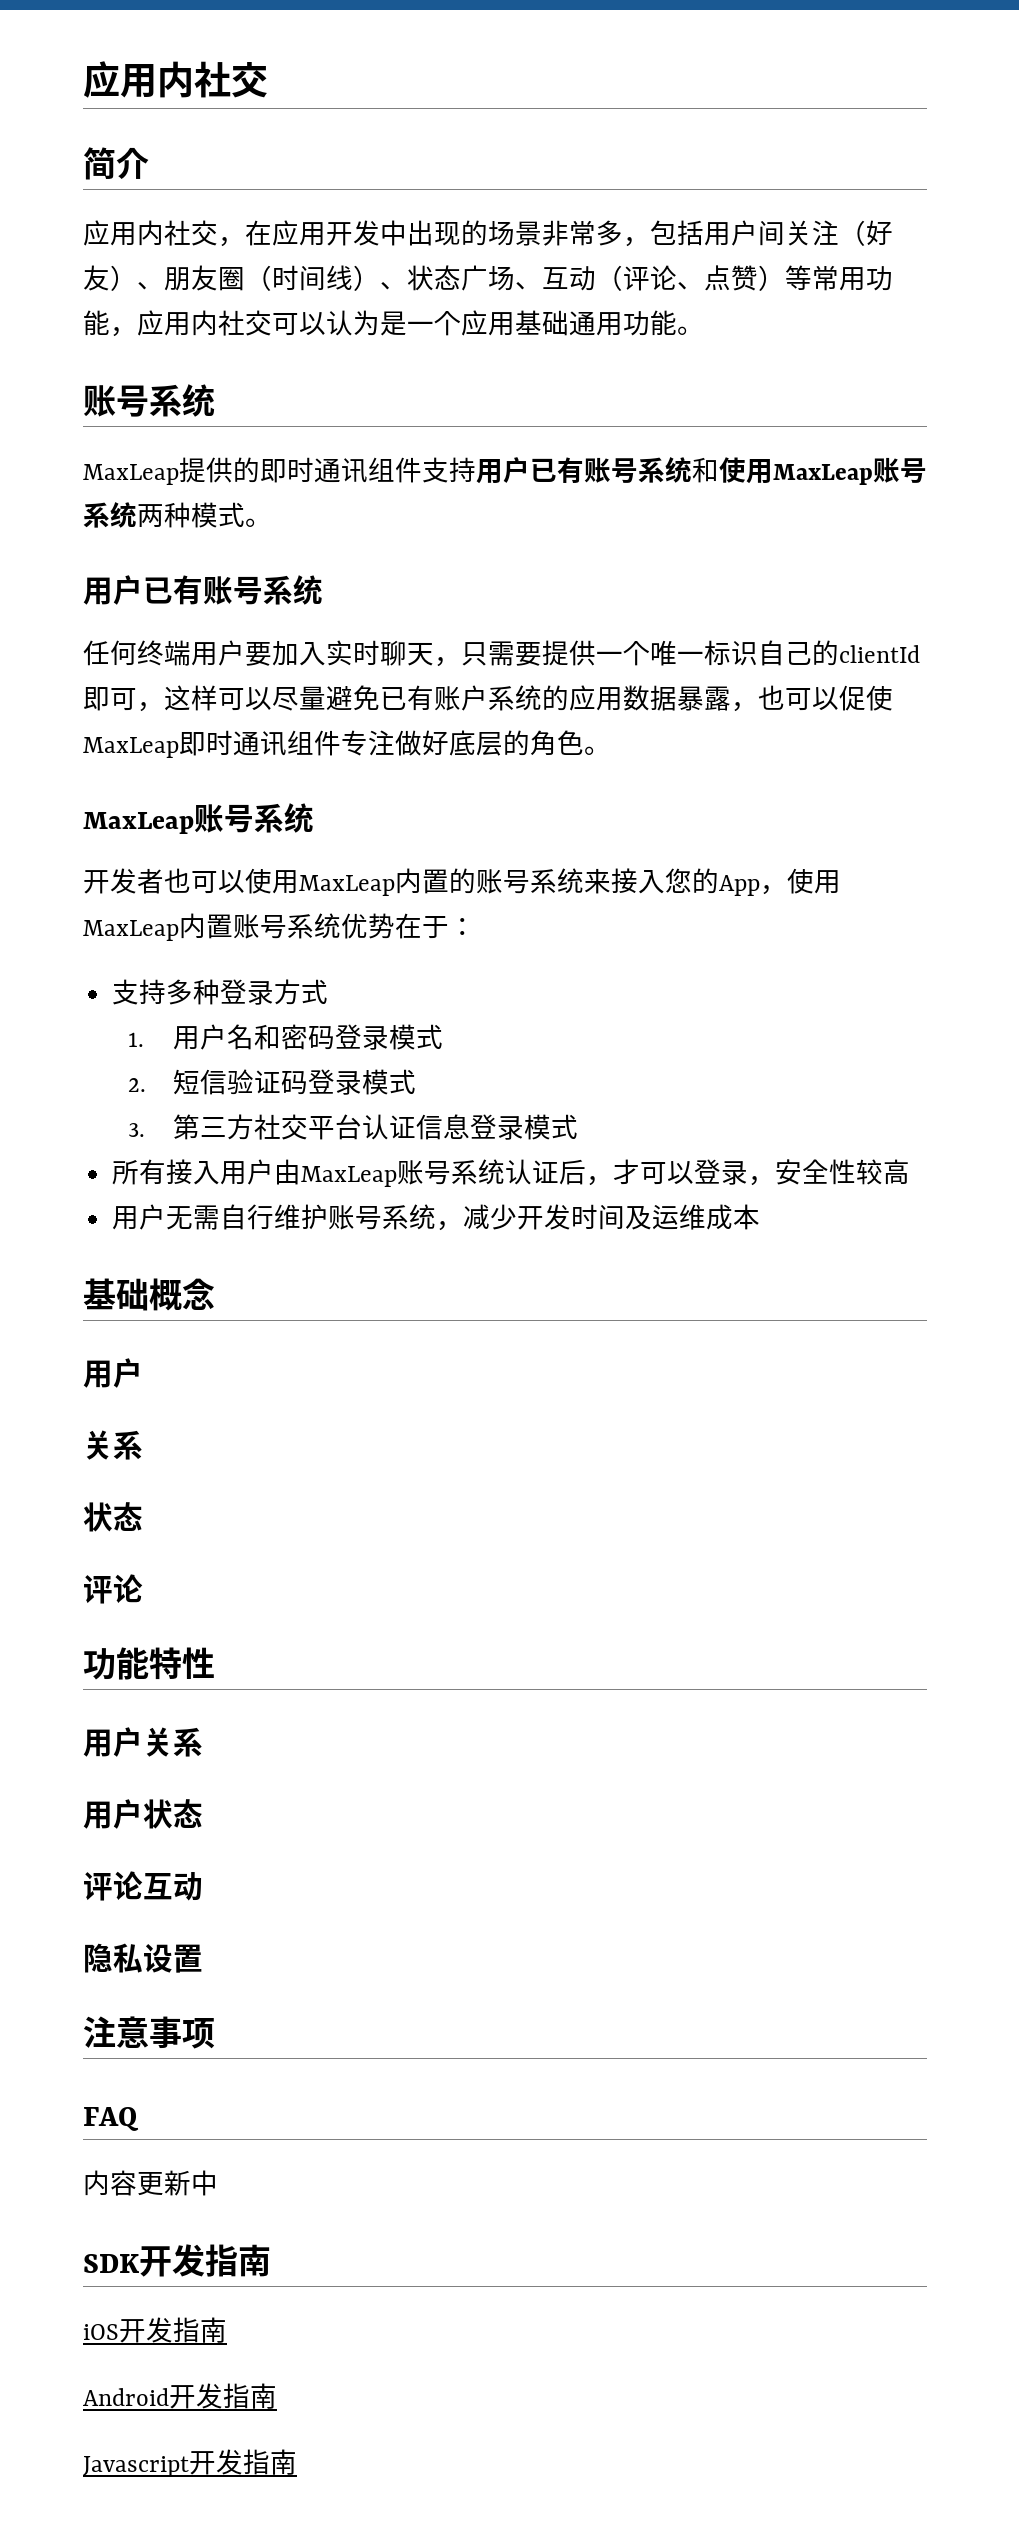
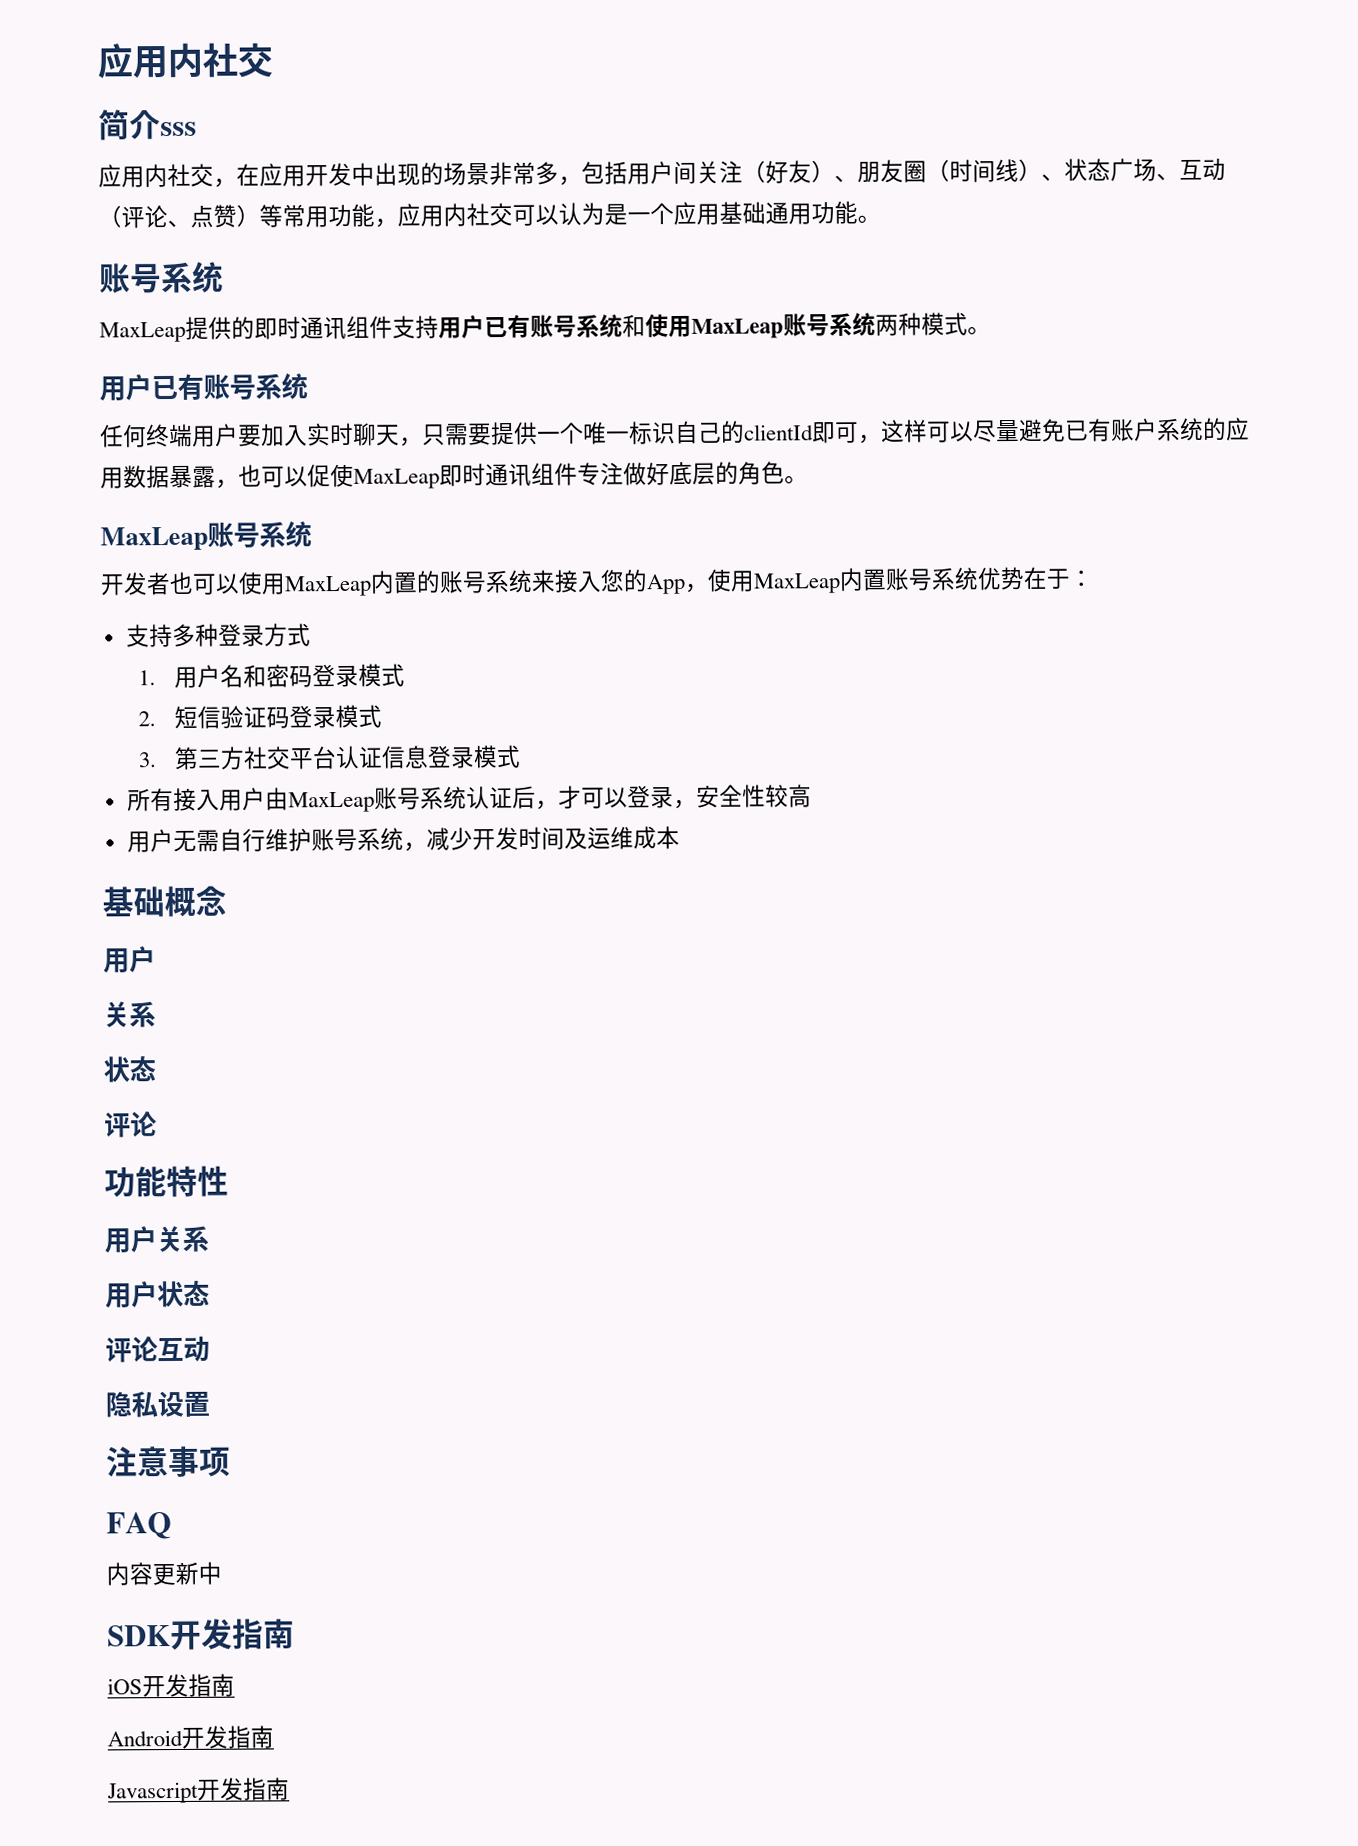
- 简介
+ 简介sss

